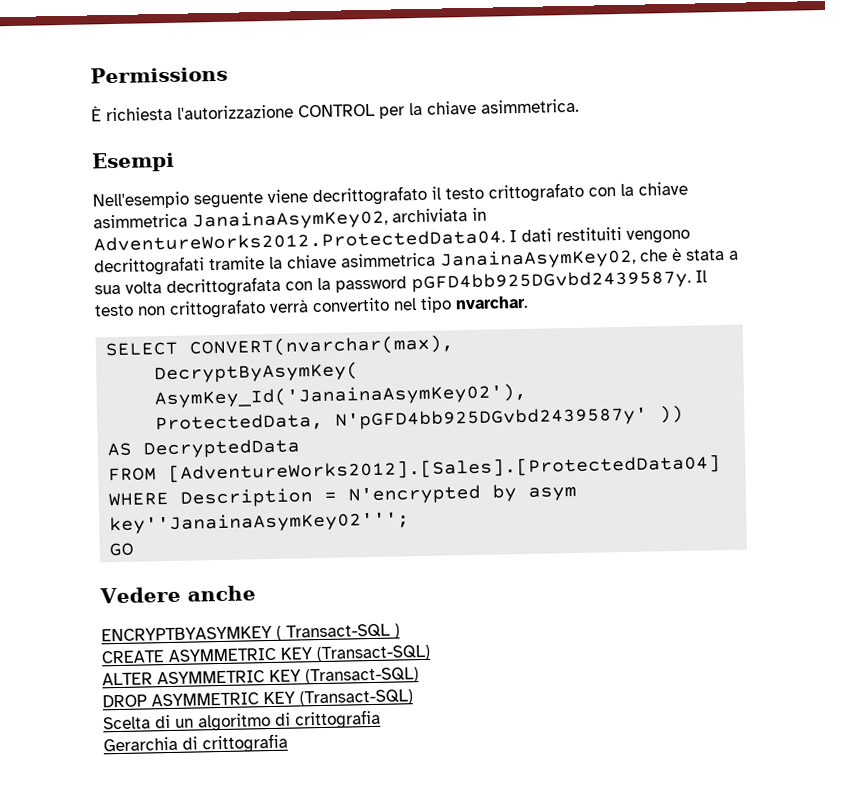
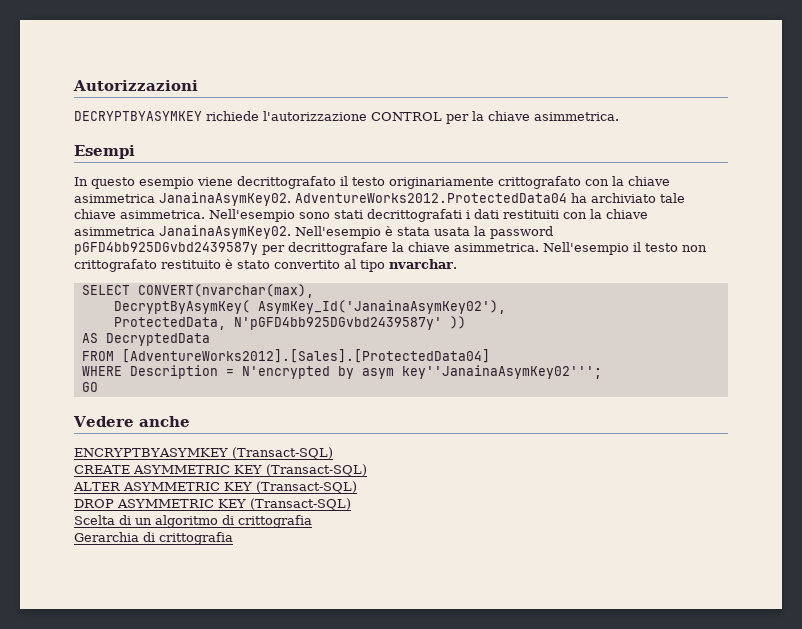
- Permissions
- È richiesta l'autorizzazione CONTROL per la chiave asimmetrica.
+ Autorizzazioni
+ DECRYPTBYASYMKEY richiede l'autorizzazione CONTROL per la chiave asimmetrica.
- Nell'esempio seguente viene decrittografato il testo crittografato con la chiave asimmetrica JanainaAsymKey02, archiviata in AdventureWorks2012.ProtectedData04. I dati restituiti vengono decrittografati tramite la chiave asimmetrica JanainaAsymKey02, che è stata a sua volta decrittografata con la password pGFD4bb925DGvbd2439587y. Il testo non crittografato verrà convertito nel tipo nvarchar.
+ In questo esempio viene decrittografato il testo originariamente crittografato con la chiave asimmetrica JanainaAsymKey02. AdventureWorks2012.ProtectedData04 ha archiviato tale chiave asimmetrica. Nell'esempio sono stati decrittografati i dati restituiti con la chiave asimmetrica JanainaAsymKey02. Nell'esempio è stata usata la password pGFD4bb925DGvbd2439587y per decrittografare la chiave asimmetrica. Nell'esempio il testo non crittografato restituito è stato convertito al tipo nvarchar.
- ENCRYPTBYASYMKEY ( Transact-SQL )
+ ENCRYPTBYASYMKEY (Transact-SQL)

